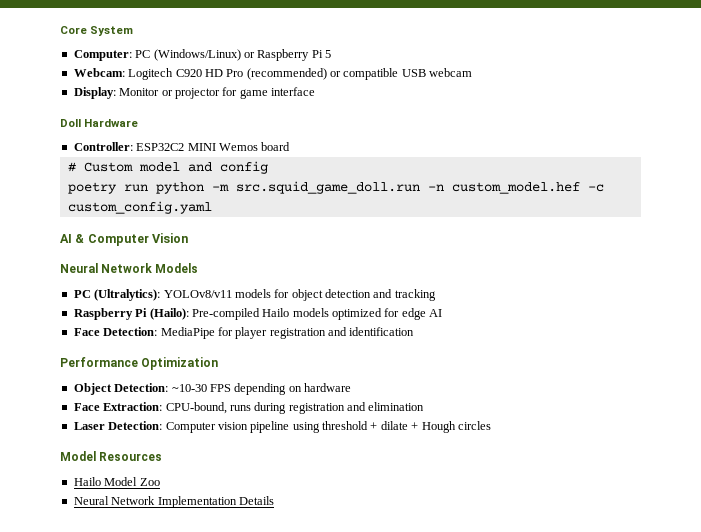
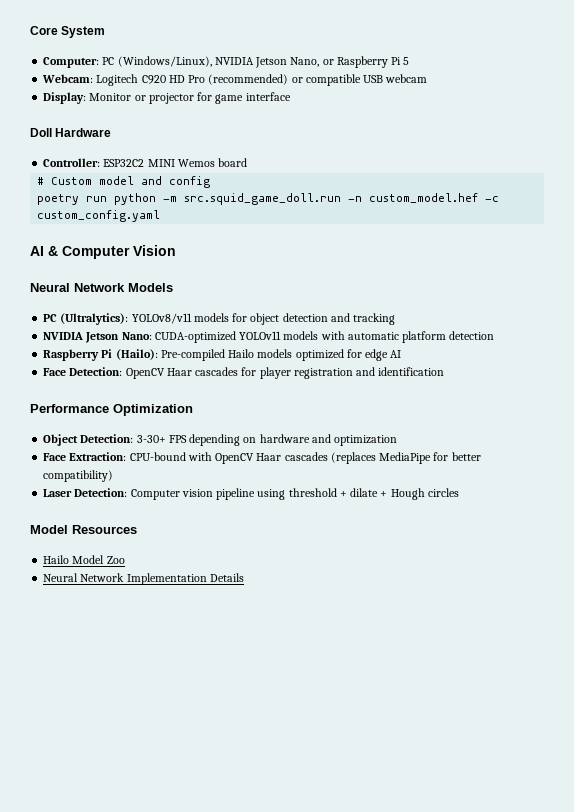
- Computer: PC (Windows/Linux) or Raspberry Pi 5
+ Computer: PC (Windows/Linux), NVIDIA Jetson Nano, or Raspberry Pi 5
+ NVIDIA Jetson Nano: CUDA-optimized YOLOv11 models with automatic platform detection
- Face Detection: MediaPipe for player registration and identification
+ Face Detection: OpenCV Haar cascades for player registration and identification
- Object Detection: ~10-30 FPS depending on hardware
+ Object Detection: 3-30+ FPS depending on hardware and optimization
- Face Extraction: CPU-bound, runs during registration and elimination
+ Face Extraction: CPU-bound with OpenCV Haar cascades (replaces MediaPipe for better compatibility)

